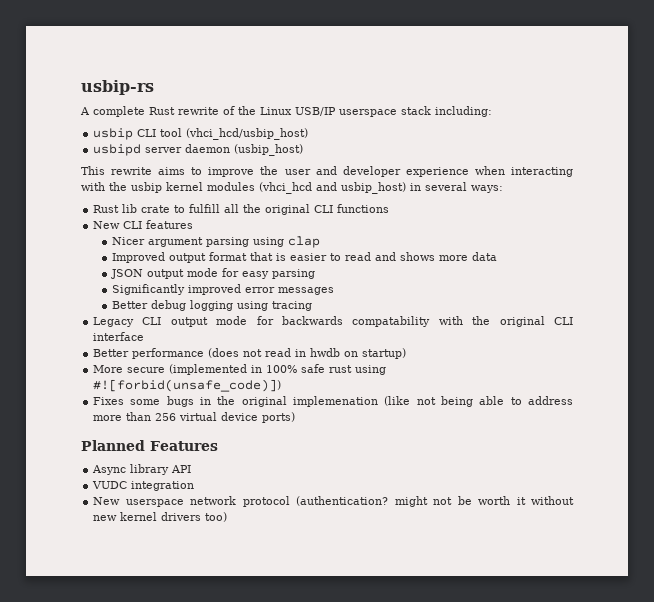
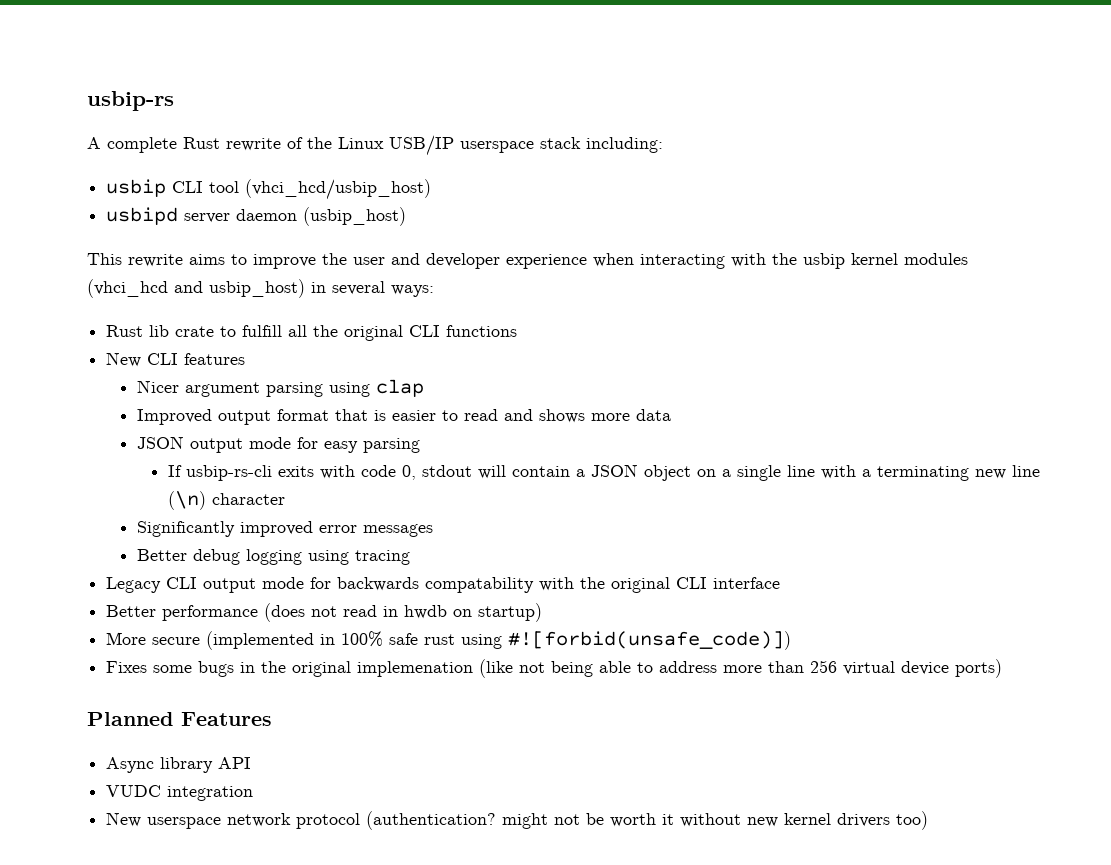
+ If usbip-rs-cli exits with code 0, stdout will contain a JSON object on a single line with a terminating new line (\n) character

